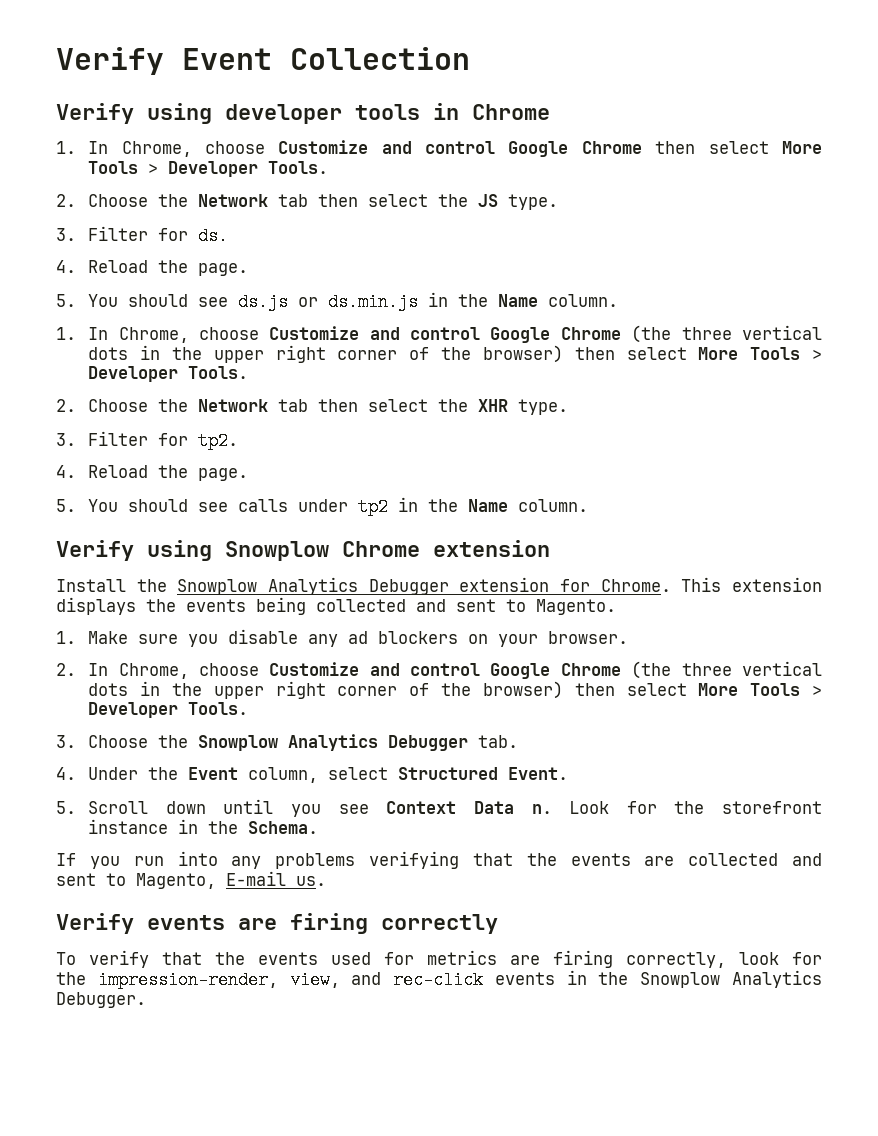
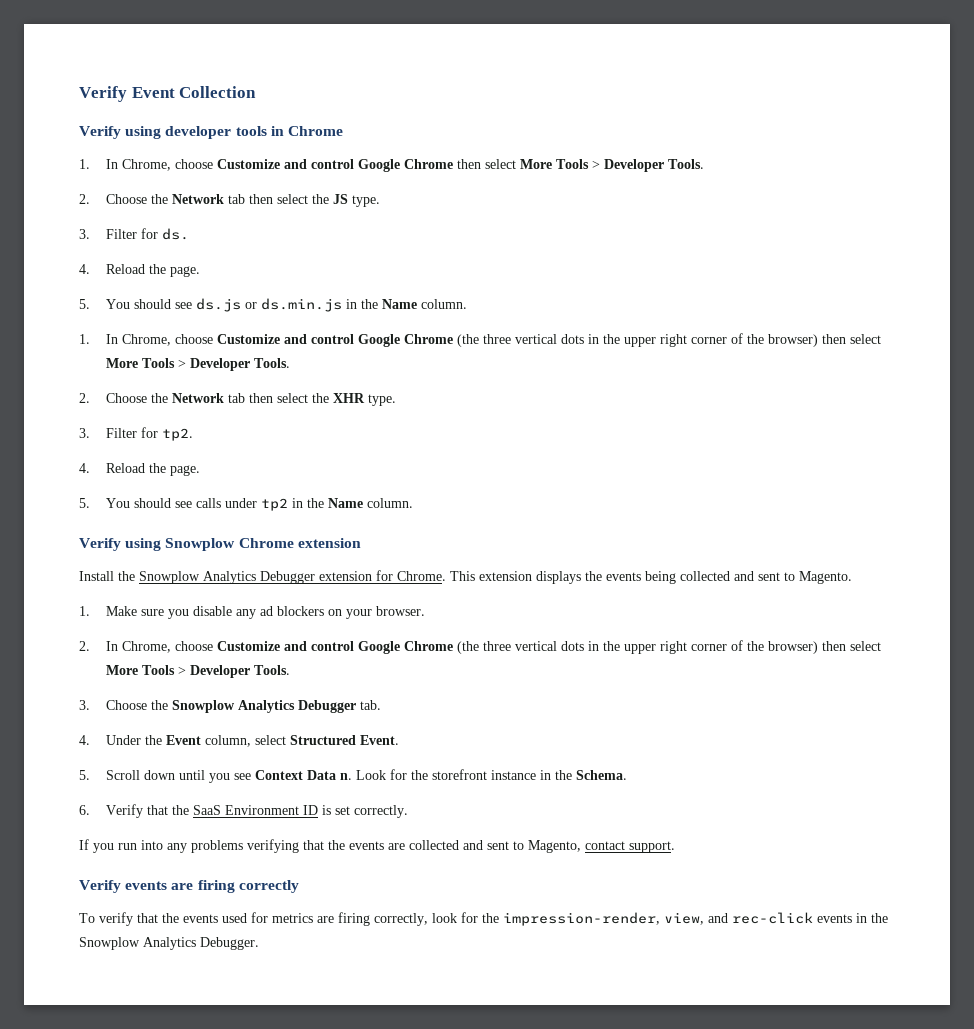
+ 6. Verify that the SaaS Environment ID is set correctly.
- If you run into any problems verifying that the events are collected and sent to Magento, E-mail us.
+ If you run into any problems verifying that the events are collected and sent to Magento, contact support.

